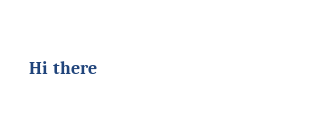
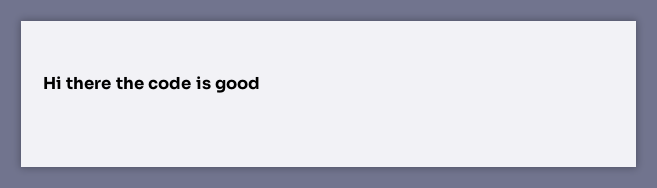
- Hi there
+ Hi there the code is good

